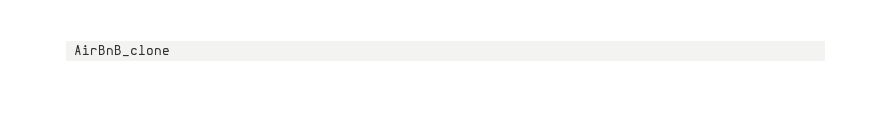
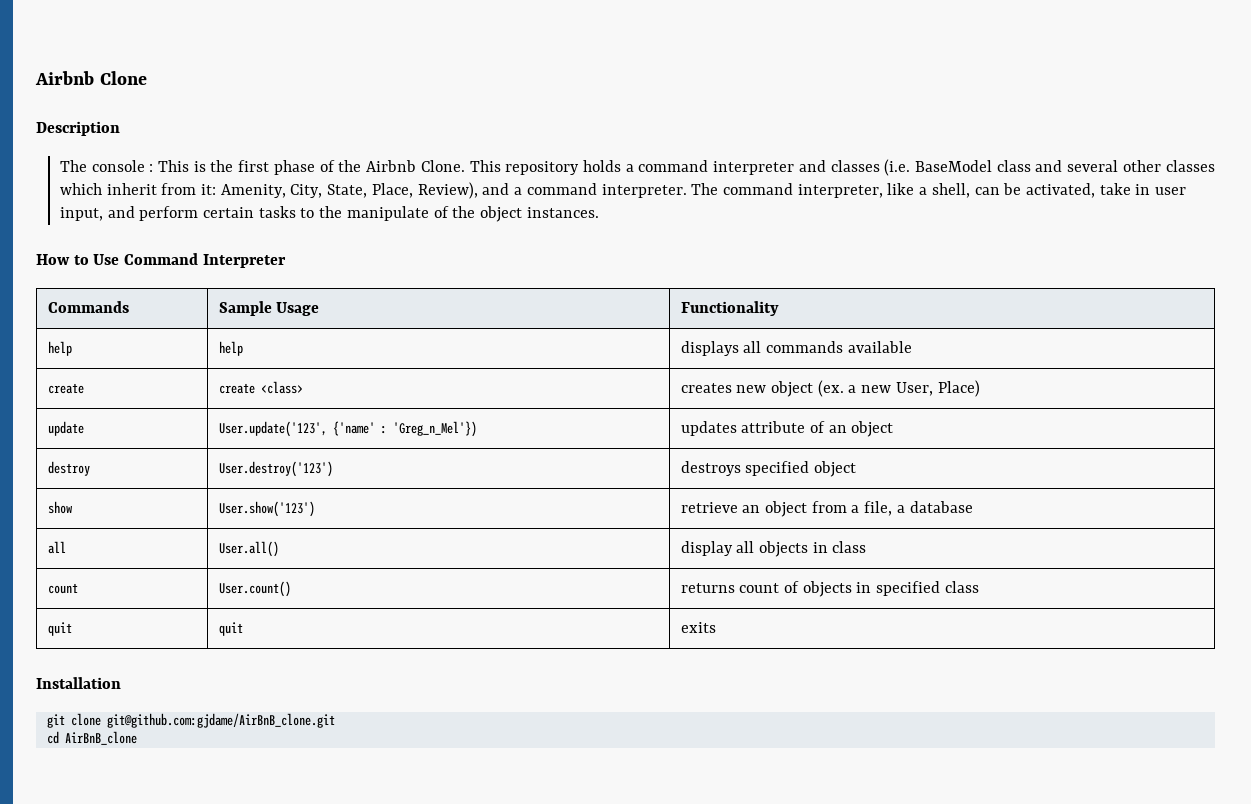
- AirBnB_clone
+ Airbnb Clone
+ Description
+ The console : This is the first phase of the Airbnb Clone. This repository holds a command interpreter and classes (i.e. BaseModel class and several other classes which inherit from it: Amenity, City, State, Place, Review), and a command interpreter. The command interpreter, like a shell, can be activated, take in user input, and perform certain tasks to the manipulate of the object instances.
+ How to Use Command Interpreter
+ Commands | Sample Usage | Functionality
+ help | help | displays all commands available
+ create | create <class> | creates new object (ex. a new User, Place)
+ update | User.update('123', {'name' : 'Greg_n_Mel'}) | updates attribute of an object
+ destroy | User.destroy('123') | destroys specified object
+ show | User.show('123') | retrieve an object from a file, a database
+ all | User.all() | display all objects in class
+ count | User.count() | returns count of objects in specified class
+ quit | quit | exits
+ Installation
+ git clone git@github.com:gjdame/AirBnB_clone.git
+ cd AirBnB_clone

